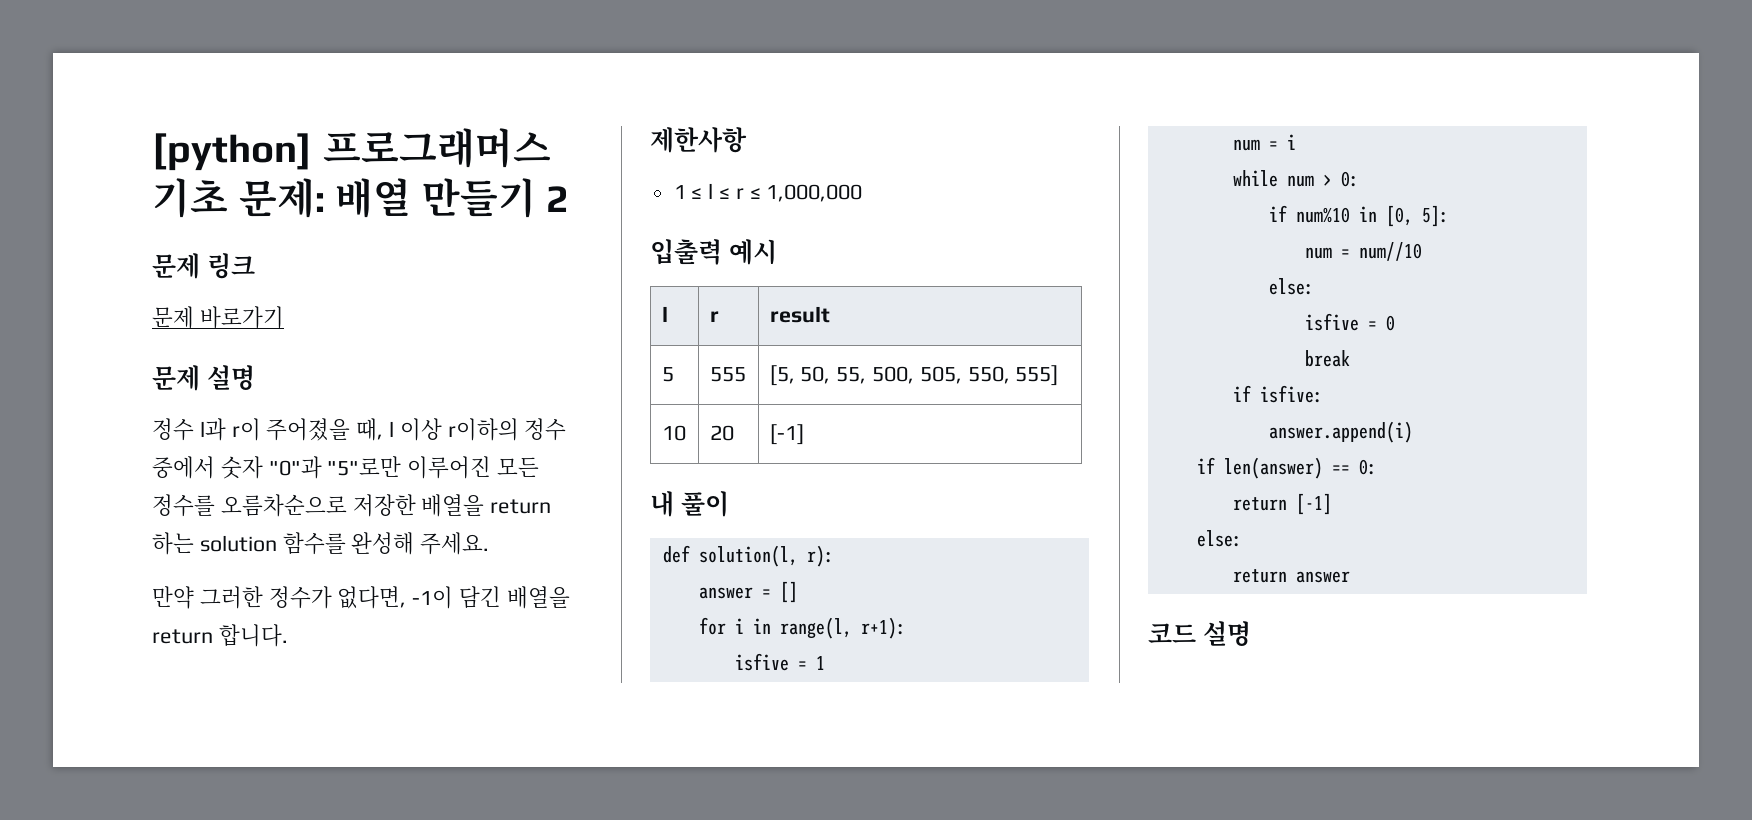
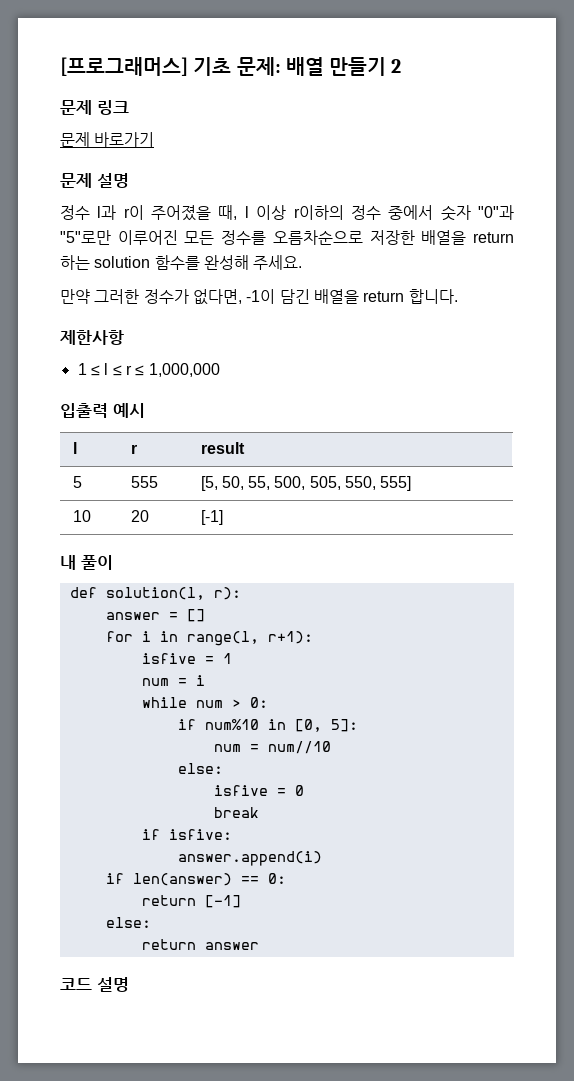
- [python] 프로그래머스 기초 문제: 배열 만들기 2
+ [프로그래머스] 기초 문제: 배열 만들기 2

